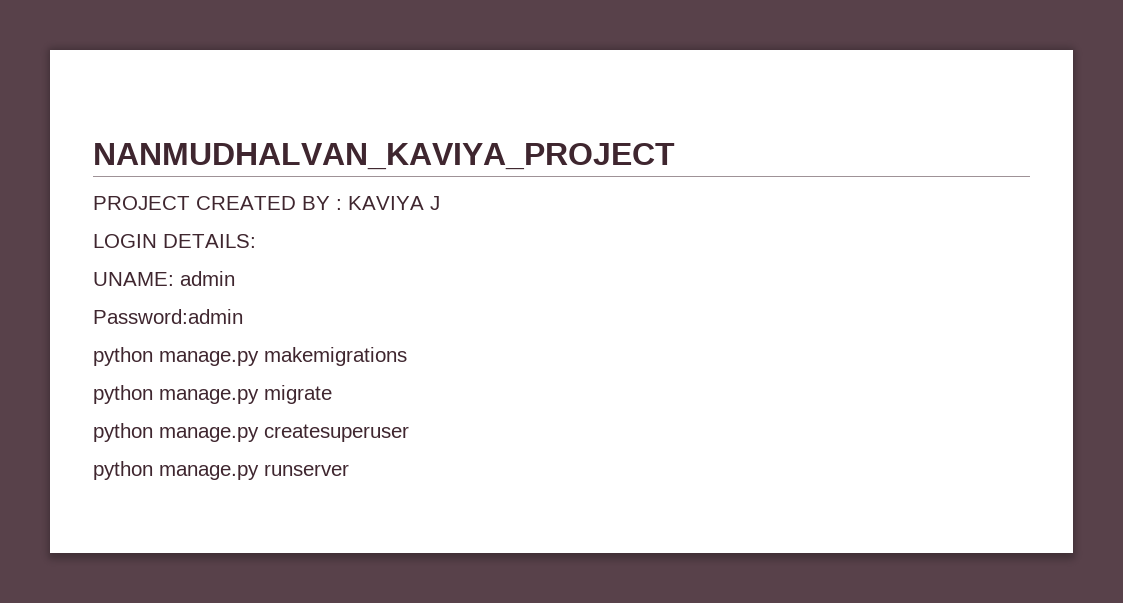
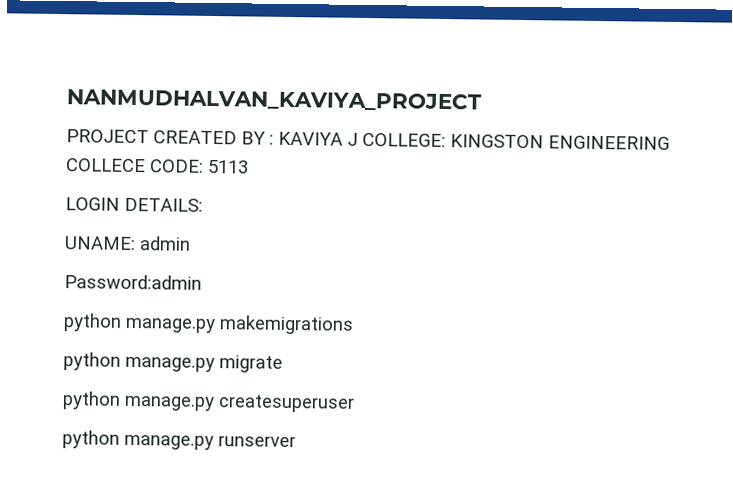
- PROJECT CREATED BY : KAVIYA J
+ PROJECT CREATED BY : KAVIYA J COLLEGE: KINGSTON ENGINEERING COLLECE CODE: 5113

